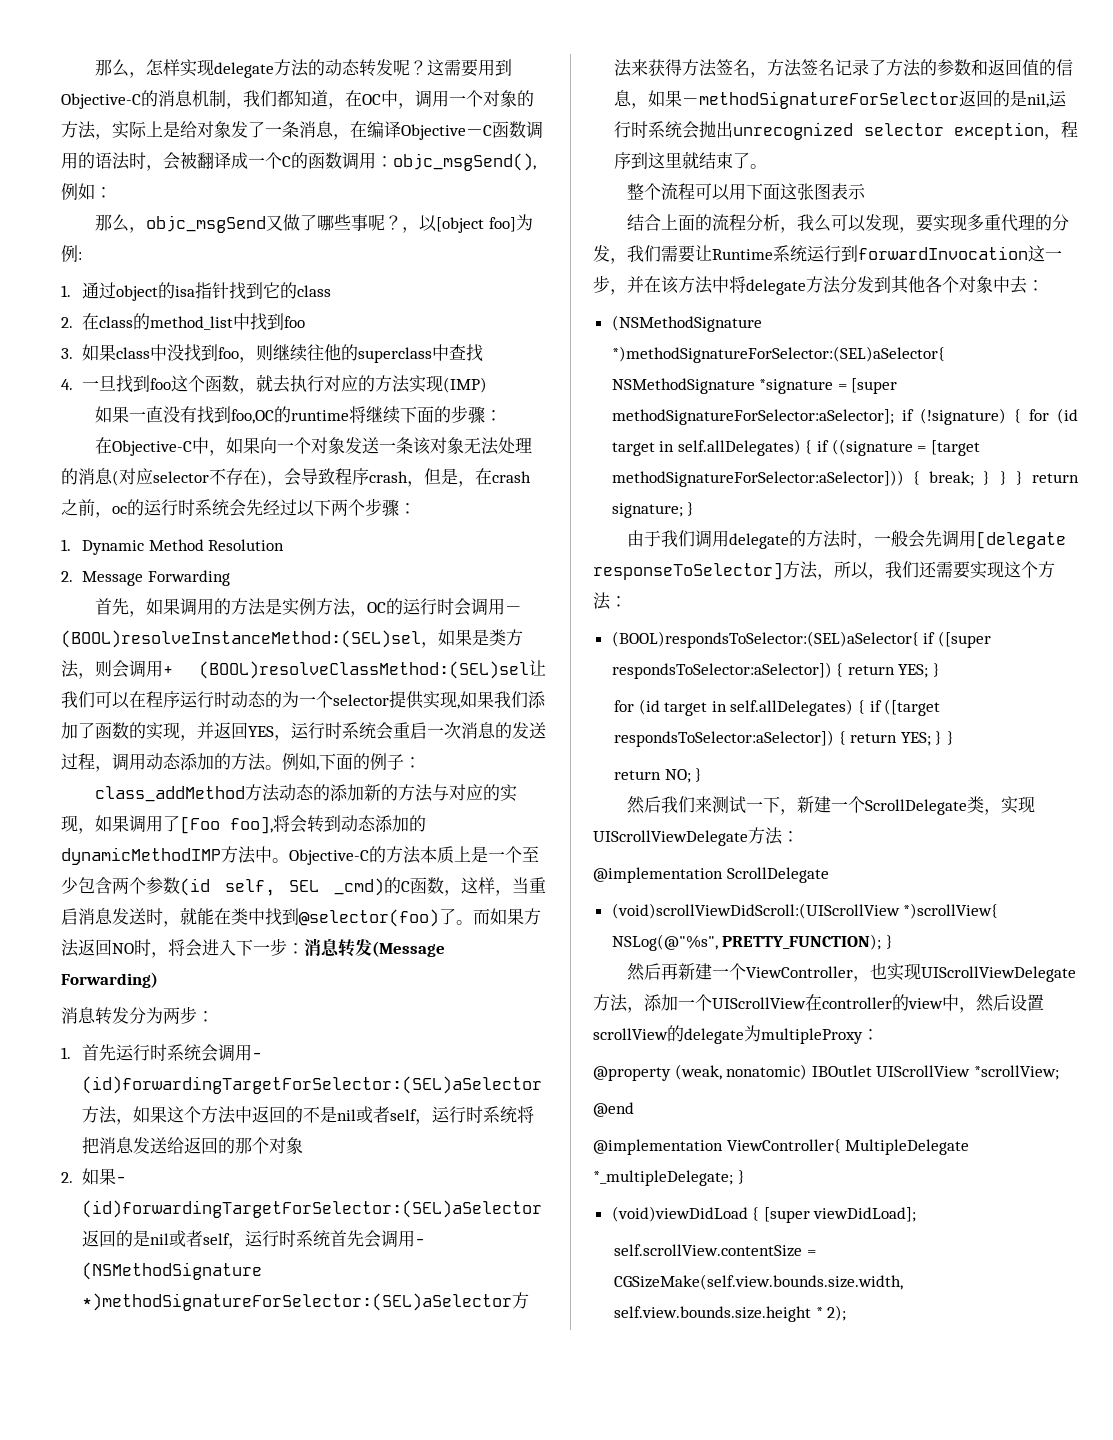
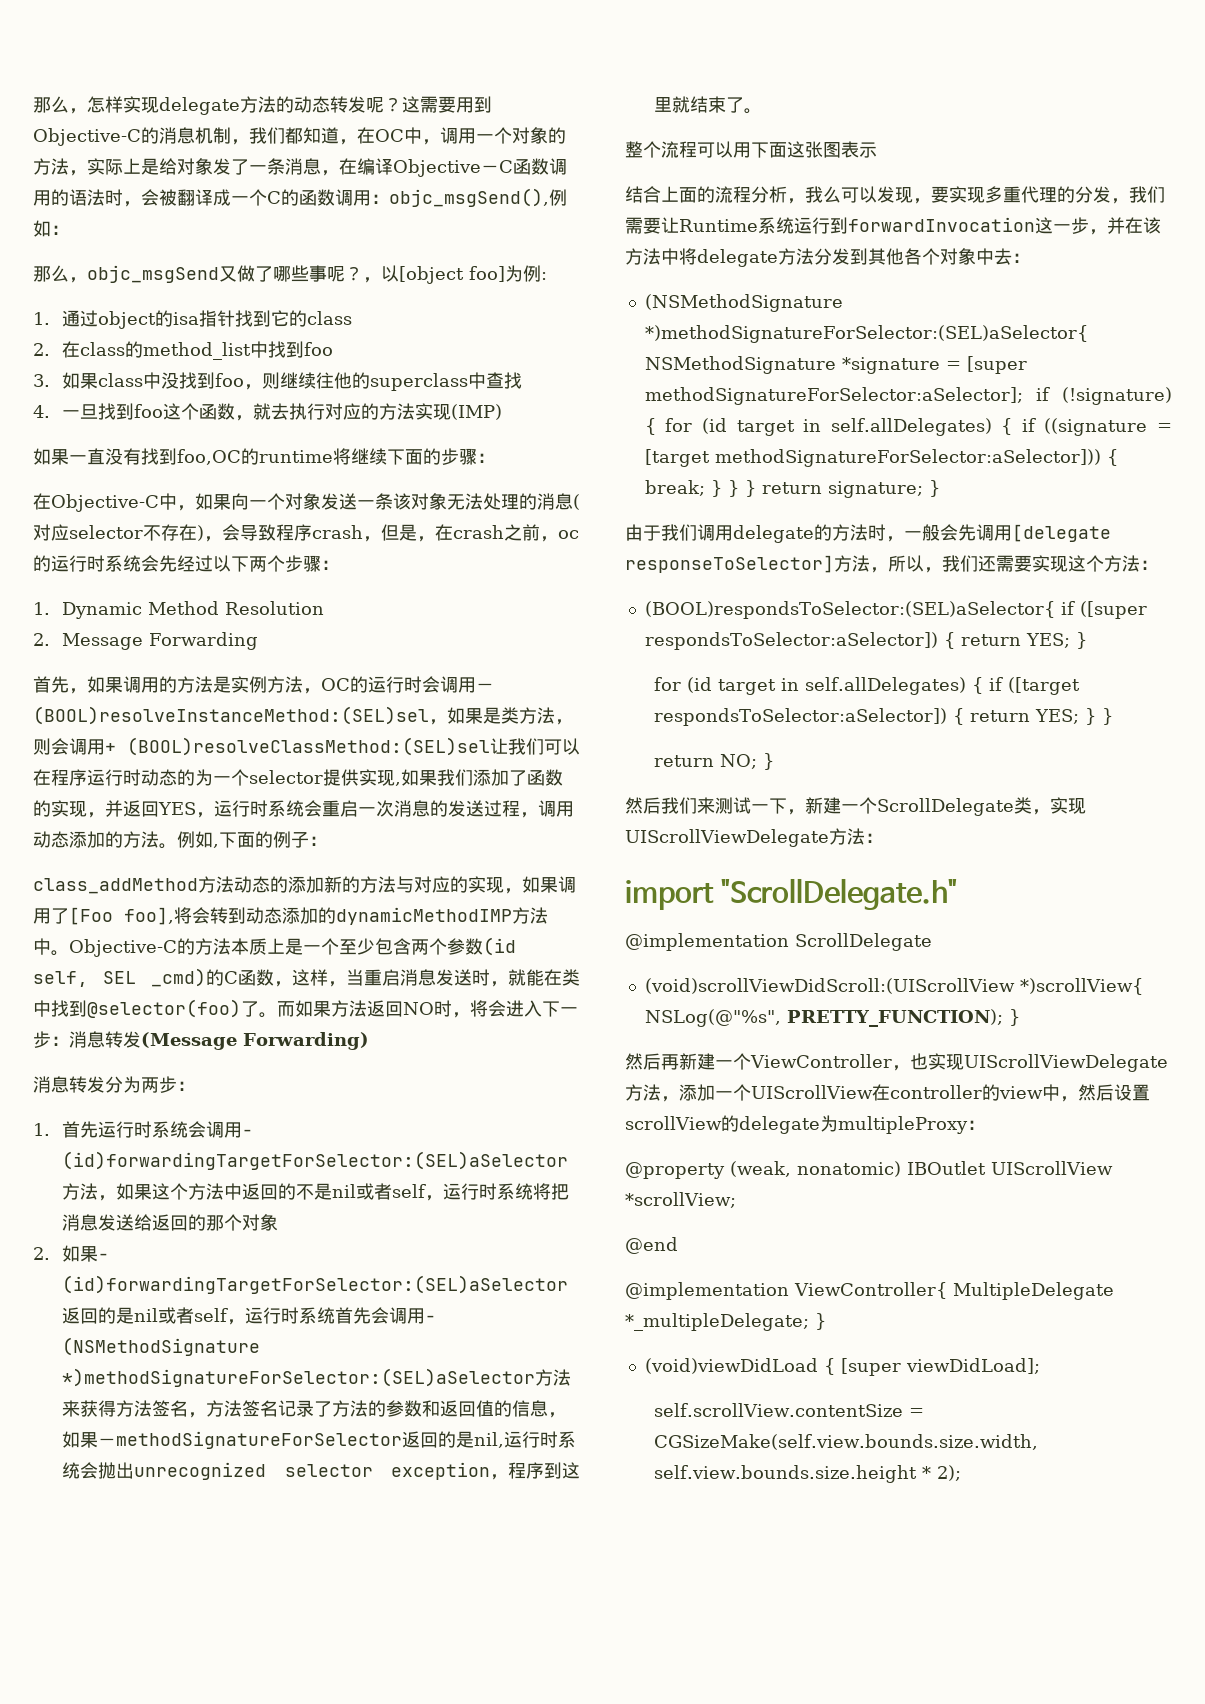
+ import "ScrollDelegate.h"

